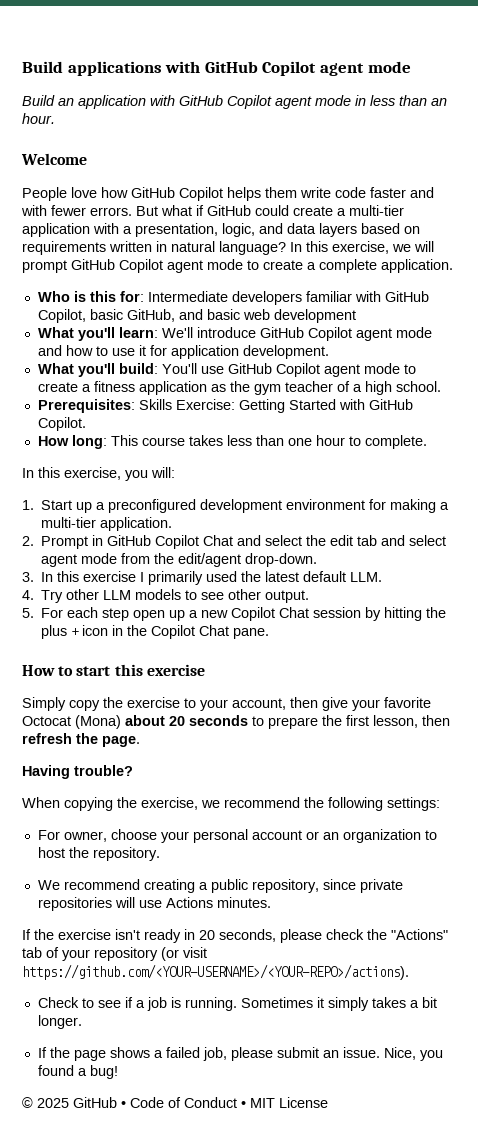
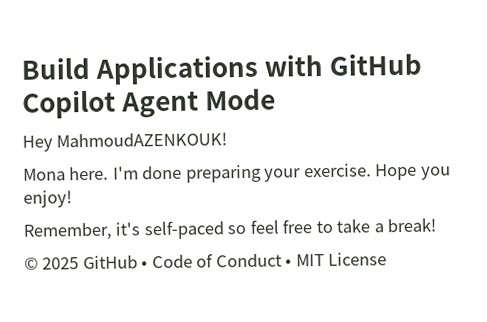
- Build applications with GitHub Copilot agent mode
- Build an application with GitHub Copilot agent mode in less than an hour.
- Welcome
- People love how GitHub Copilot helps them write code faster and with fewer errors. But what if GitHub could create a multi-tier application with a presentation, logic, and data layers based on requirements written in natural language? In this exercise, we will prompt GitHub Copilot agent mode to create a complete application.
- Who is this for: Intermediate developers familiar with GitHub Copilot, basic GitHub, and basic web development
- What you'll learn: We'll introduce GitHub Copilot agent mode and how to use it for application development.
- What you'll build: You'll use GitHub Copilot agent mode to create a fitness application as the gym teacher of a high school.
- Prerequisites: Skills Exercise: Getting Started with GitHub Copilot.
- How long: This course takes less than one hour to complete.
- In this exercise, you will:
- 1. Start up a preconfigured development environment for making a multi-tier application.
- 2. Prompt in GitHub Copilot Chat and select the edit tab and select agent mode from the edit/agent drop-down.
- 3. In this exercise I primarily used the latest default LLM.
- 4. Try other LLM models to see other output.
- 5. For each step open up a new Copilot Chat session by hitting the plus + icon in the Copilot Chat pane.
- How to start this exercise
- Simply copy the exercise to your account, then give your favorite Octocat (Mona) about 20 seconds to prepare the first lesson, then refresh the page.
- Having trouble?
- When copying the exercise, we recommend the following settings:
- For owner, choose your personal account or an organization to host the repository.
- We recommend creating a public repository, since private repositories will use Actions minutes.
- If the exercise isn't ready in 20 seconds, please check the "Actions" tab of your repository (or visit https://github.com/<YOUR-USERNAME>/<YOUR-REPO>/actions).
- Check to see if a job is running. Sometimes it simply takes a bit longer.
- If the page shows a failed job, please submit an issue. Nice, you found a bug!
+ Build Applications with GitHub Copilot Agent Mode
+ Hey MahmoudAZENKOUK!
+ Mona here. I'm done preparing your exercise. Hope you enjoy!
+ Remember, it's self-paced so feel free to take a break!

